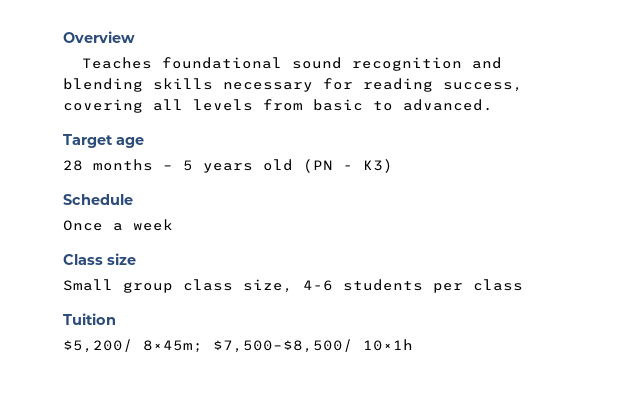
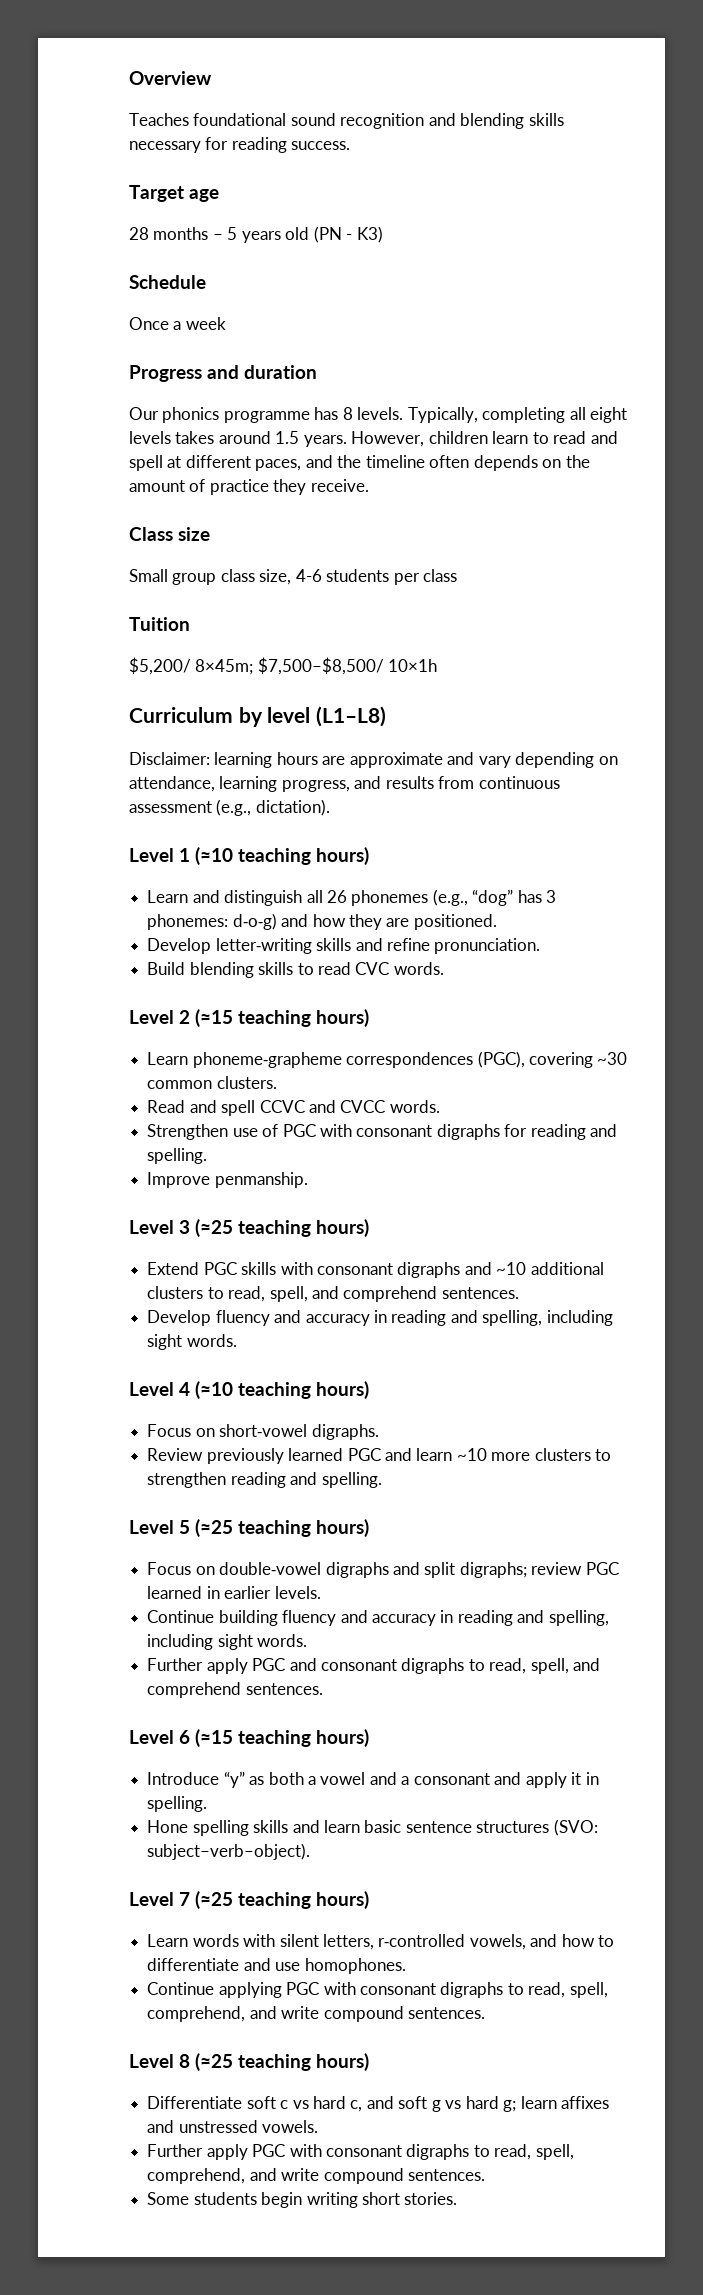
- Teaches foundational sound recognition and blending skills necessary for reading success, covering all levels from basic to advanced.
+ Teaches foundational sound recognition and blending skills necessary for reading success.
+ Progress and duration
+ Our phonics programme has 8 levels. Typically, completing all eight levels takes around 1.5 years. However, children learn to read and spell at different paces, and the timeline often depends on the amount of practice they receive.
+ Curriculum by level (L1–L8)
+ Disclaimer: learning hours are approximate and vary depending on attendance, learning progress, and results from continuous assessment (e.g., dictation).
+ Level 1 (≈10 teaching hours)
+ Learn and distinguish all 26 phonemes (e.g., “dog” has 3 phonemes: d‑o‑g) and how they are positioned.
+ Develop letter‑writing skills and refine pronunciation.
+ Build blending skills to read CVC words.
+ Level 2 (≈15 teaching hours)
+ Learn phoneme‑grapheme correspondences (PGC), covering ~30 common clusters.
+ Read and spell CCVC and CVCC words.
+ Strengthen use of PGC with consonant digraphs for reading and spelling.
+ Improve penmanship.
+ Level 3 (≈25 teaching hours)
+ Extend PGC skills with consonant digraphs and ~10 additional clusters to read, spell, and comprehend sentences.
+ Develop fluency and accuracy in reading and spelling, including sight words.
+ Level 4 (≈10 teaching hours)
+ Focus on short‑vowel digraphs.
+ Review previously learned PGC and learn ~10 more clusters to strengthen reading and spelling.
+ Level 5 (≈25 teaching hours)
+ Focus on double‑vowel digraphs and split digraphs; review PGC learned in earlier levels.
+ Continue building fluency and accuracy in reading and spelling, including sight words.
+ Further apply PGC and consonant digraphs to read, spell, and comprehend sentences.
+ Level 6 (≈15 teaching hours)
+ Introduce “y” as both a vowel and a consonant and apply it in spelling.
+ Hone spelling skills and learn basic sentence structures (SVO: subject–verb–object).
+ Level 7 (≈25 teaching hours)
+ Learn words with silent letters, r‑controlled vowels, and how to differentiate and use homophones.
+ Continue applying PGC with consonant digraphs to read, spell, comprehend, and write compound sentences.
+ Level 8 (≈25 teaching hours)
+ Differentiate soft c vs hard c, and soft g vs hard g; learn affixes and unstressed vowels.
+ Further apply PGC with consonant digraphs to read, spell, comprehend, and write compound sentences.
+ Some students begin writing short stories.

